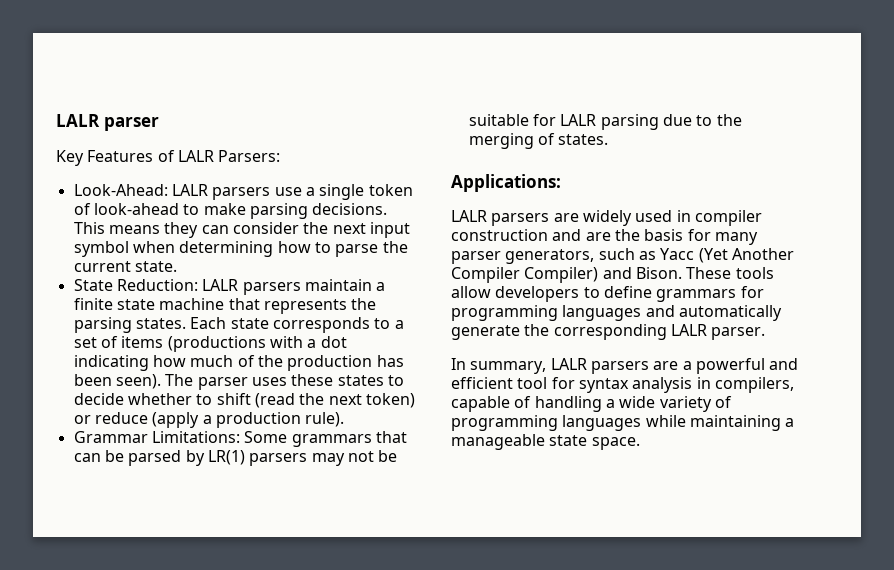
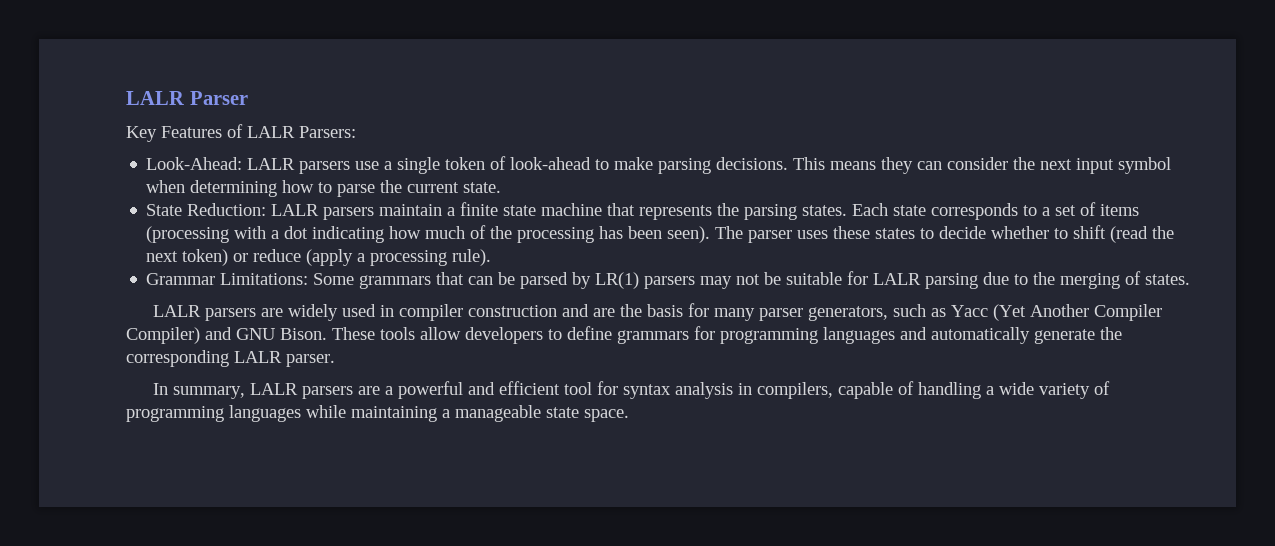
- LALR parser
+ LALR Parser
- Each state corresponds to a set of items (productions with a dot indicating how much of the production has been seen).
+ Each state corresponds to a set of items (processing with a dot indicating how much of the processing has been seen).
- The parser uses these states to decide whether to shift (read the next token) or reduce (apply a production rule).
+ The parser uses these states to decide whether to shift (read the next token) or reduce (apply a processing rule).
- Applications:
- LALR parsers are widely used in compiler construction and are the basis for many parser generators, such as Yacc (Yet Another Compiler Compiler) and Bison.
+ LALR parsers are widely used in compiler construction and are the basis for many parser generators, such as Yacc (Yet Another Compiler Compiler) and GNU Bison.

